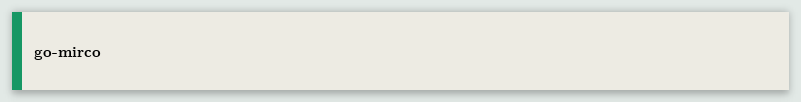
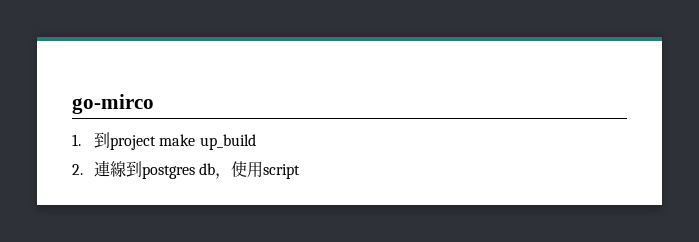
+ 1.到project make up_build
+ 2.連線到postgres db，使用script

